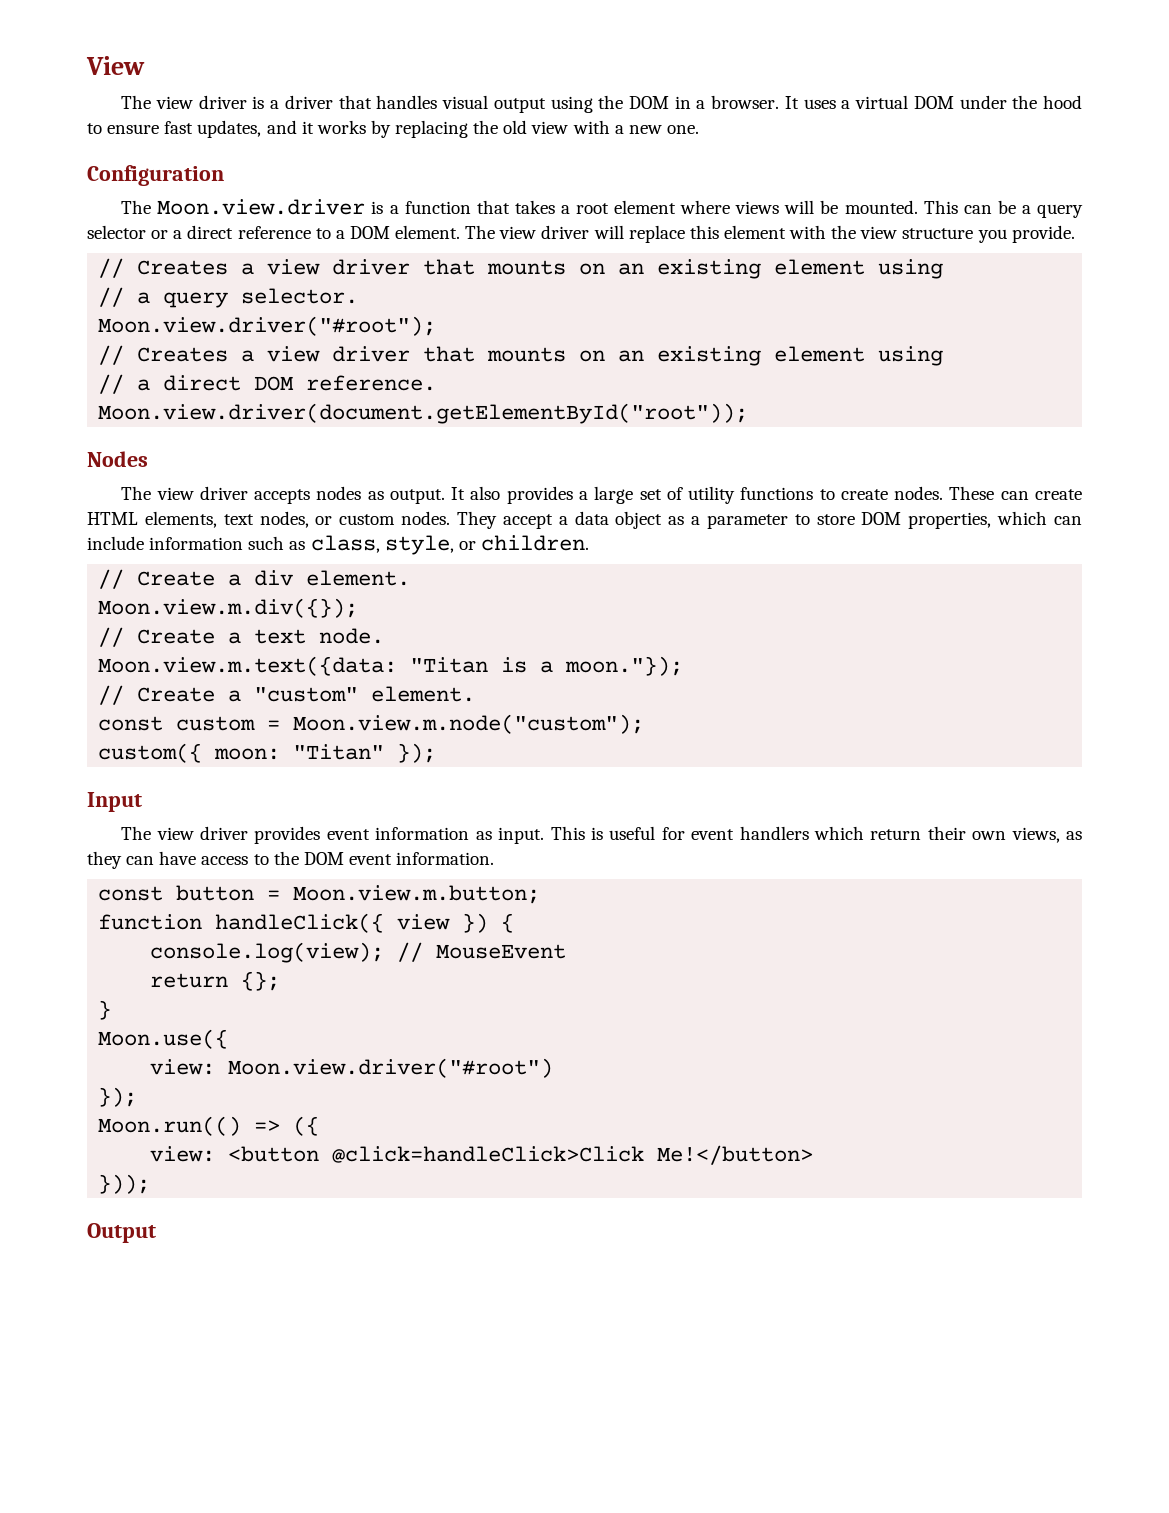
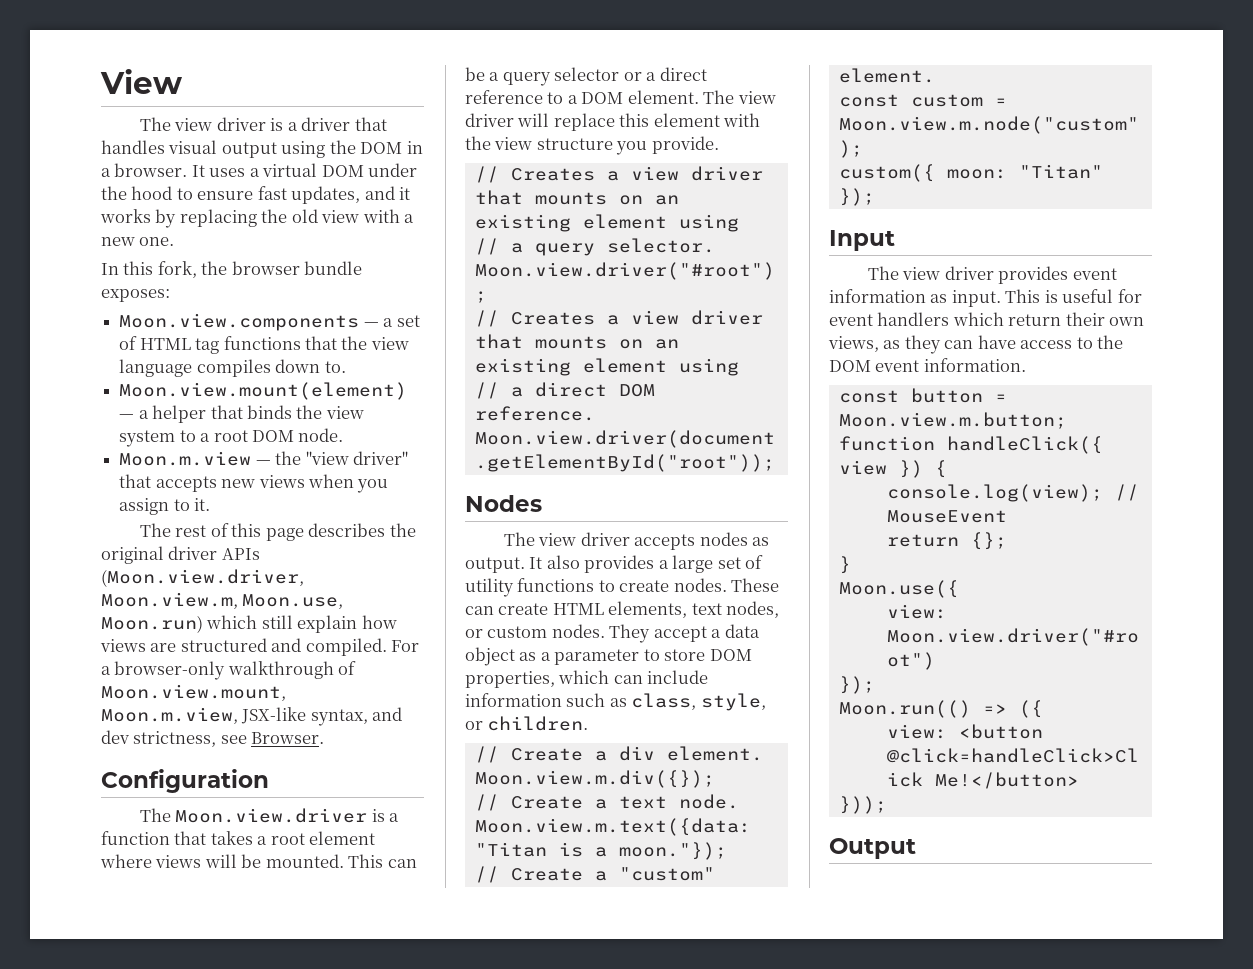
+ In this fork, the browser bundle exposes:
+ Moon.view.components — a set of HTML tag functions that the view language compiles down to.
+ Moon.view.mount(element) — a helper that binds the view system to a root DOM node.
+ Moon.m.view — the "view driver" that accepts new views when you assign to it.
+ The rest of this page describes the original driver APIs (Moon.view.driver, Moon.view.m, Moon.use, Moon.run) which still explain how views are structured and compiled. For a browser-only walkthrough of Moon.view.mount, Moon.m.view, JSX-like syntax, and dev strictness, see Browser.

